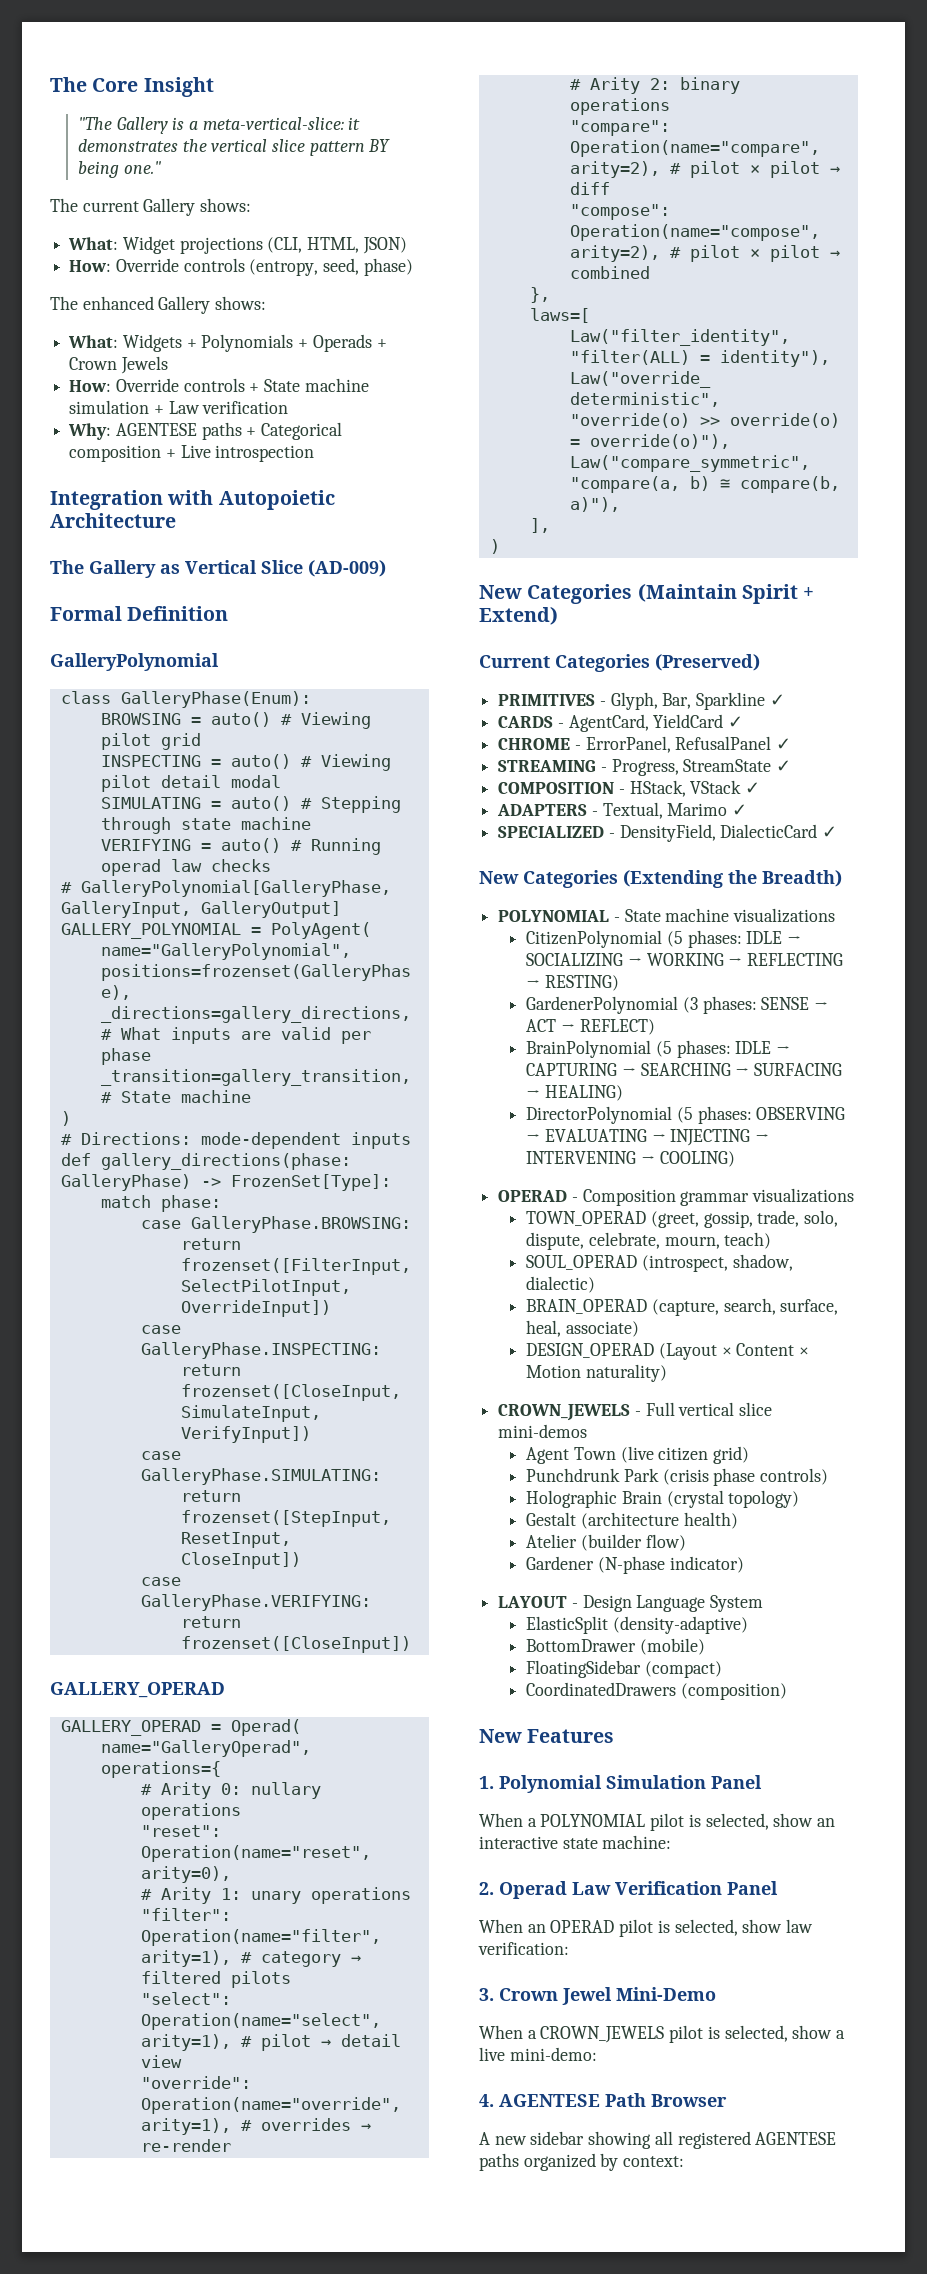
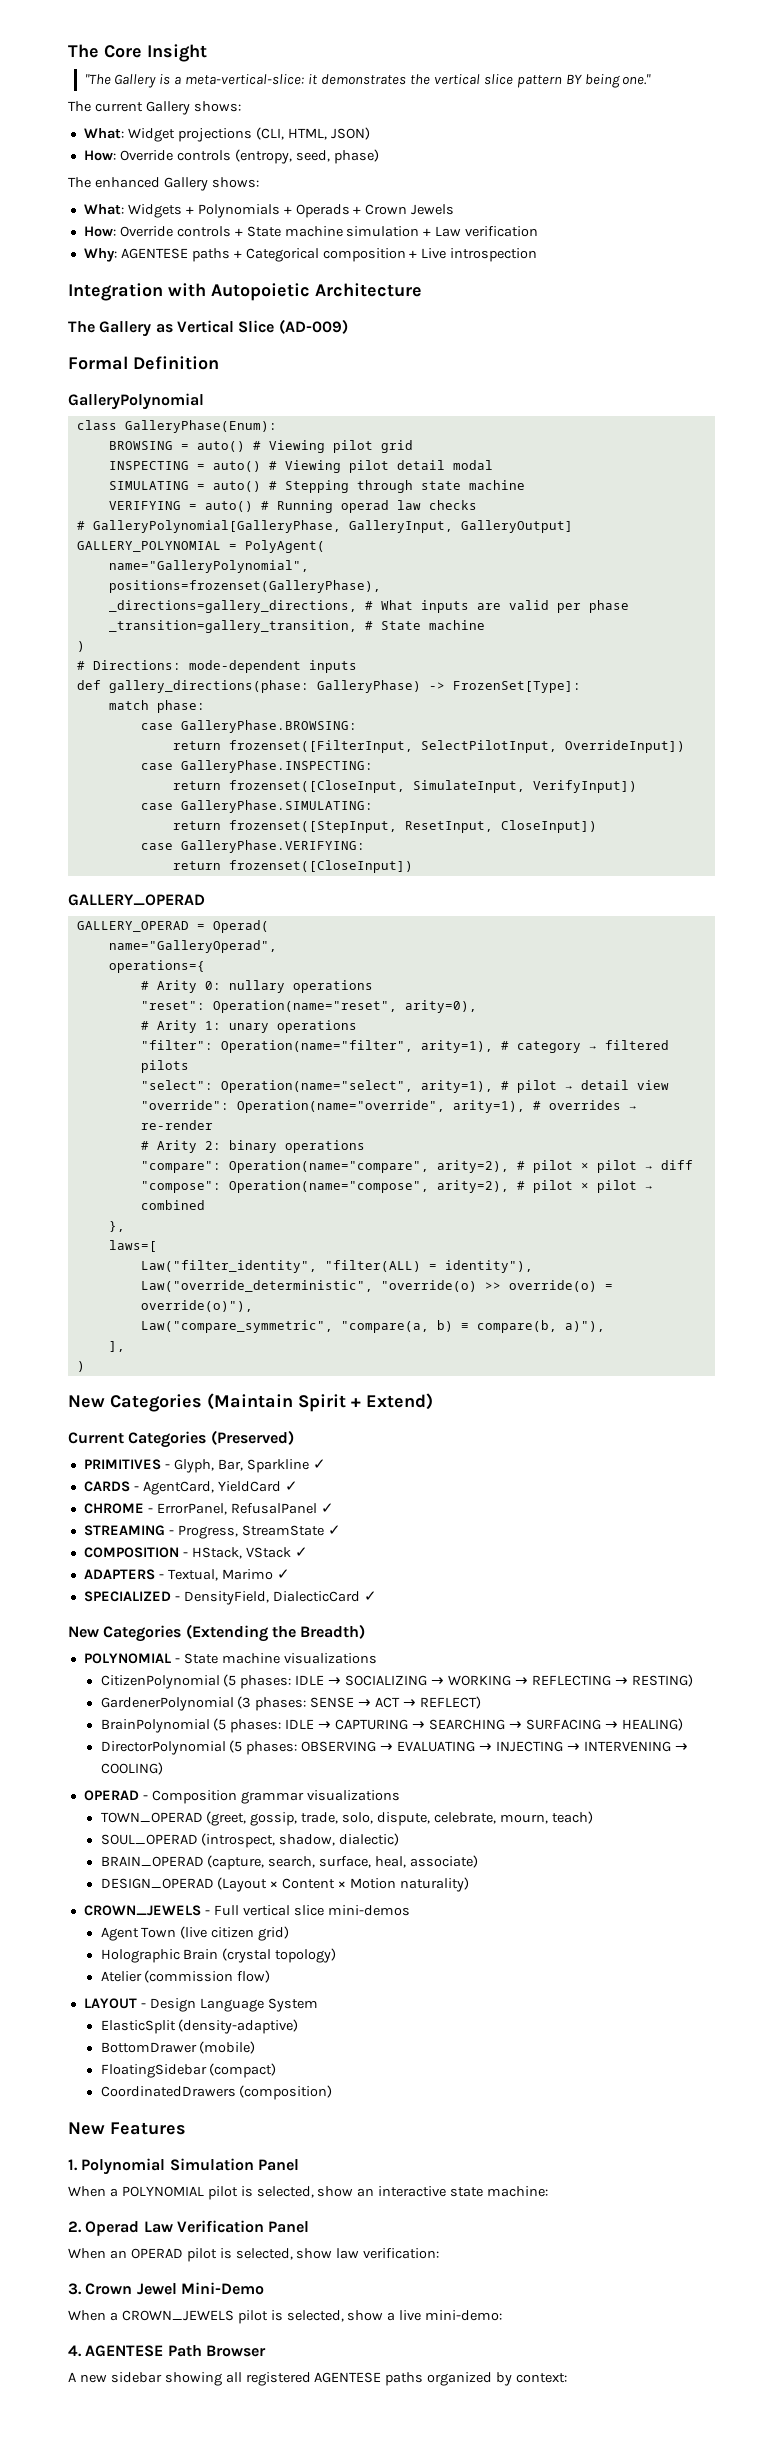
- Punchdrunk Park (crisis phase controls)
- Gestalt (architecture health)
- Atelier (builder flow)
+ Atelier (commission flow)
- Gardener (N-phase indicator)

